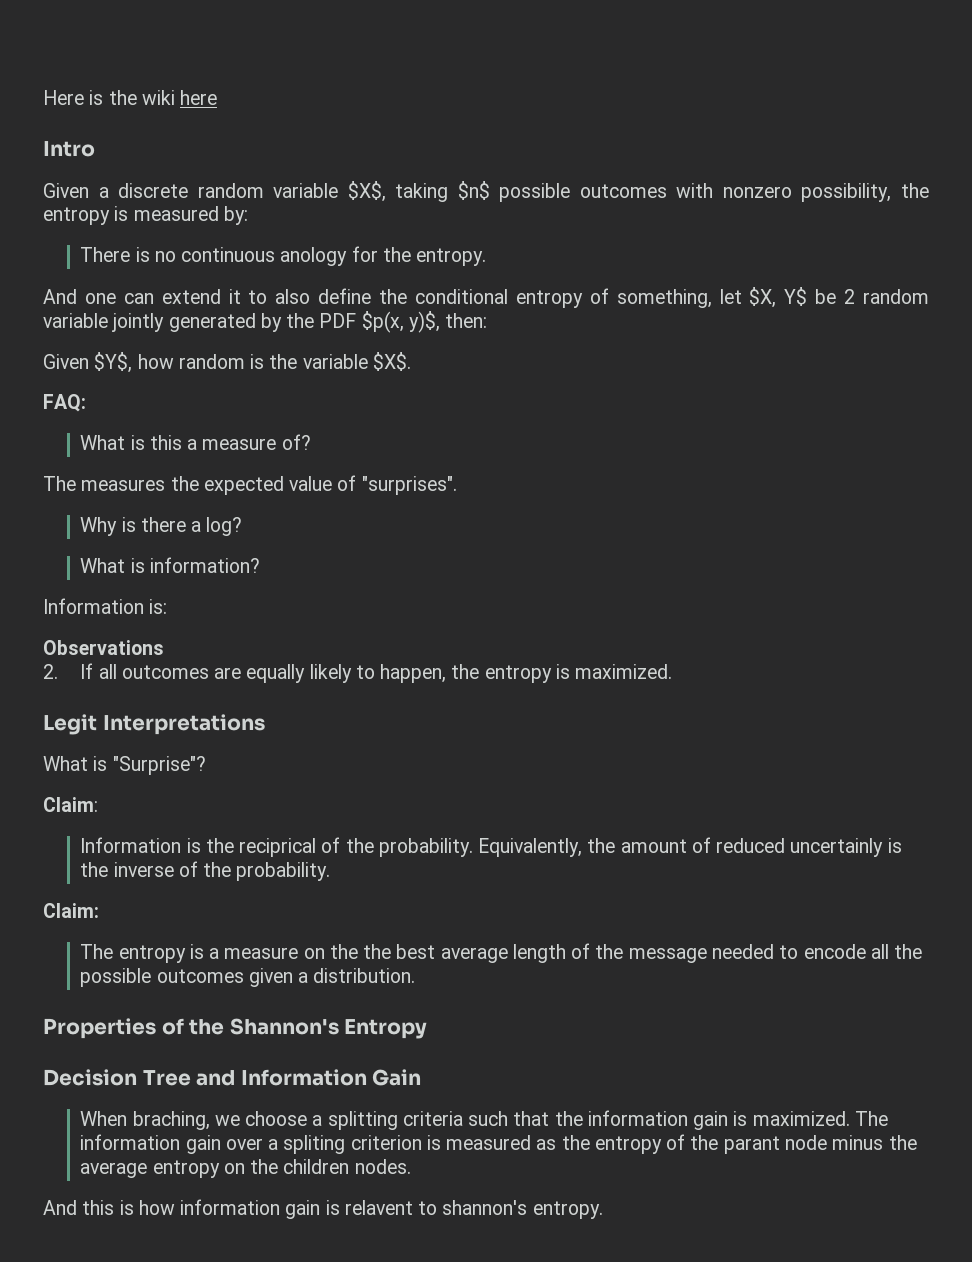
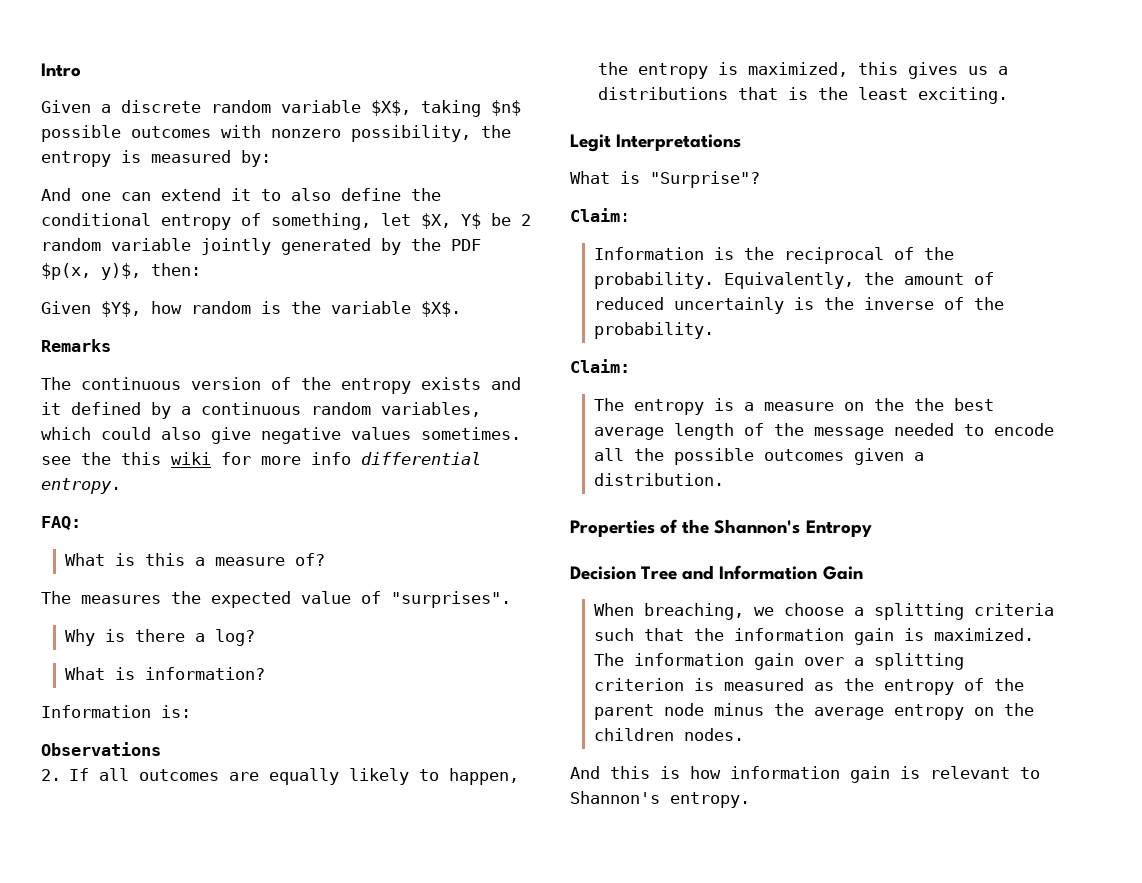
- Here is the wiki here
- There is no continuous anology for the entropy.
+ Remarks
+ The continuous version of the entropy exists and it defined by a continuous random variables, which could also give negative values sometimes. see the this wiki for more info differential entropy.
- 2. If all outcomes are equally likely to happen, the entropy is maximized.
+ 2. If all outcomes are equally likely to happen, the entropy is maximized, this gives us a distributions that is the least exciting.
- Information is the reciprical of the probability.
+ Information is the reciprocal of the probability.
- When braching, we choose a splitting criteria such that the information gain is maximized.
+ When breaching, we choose a splitting criteria such that the information gain is maximized.
- The information gain over a spliting criterion is measured as the entropy of the parant node minus the average entropy on the children nodes.
+ The information gain over a splitting criterion is measured as the entropy of the parent node minus the average entropy on the children nodes.
- And this is how information gain is relavent to shannon's entropy.
+ And this is how information gain is relevant to Shannon's entropy.

